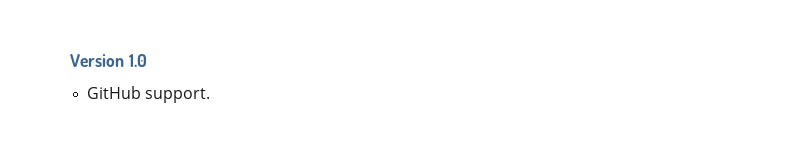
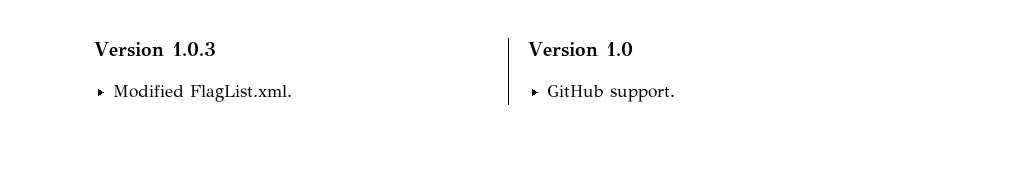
+ Version 1.0.3
+ Modified FlagList.xml.

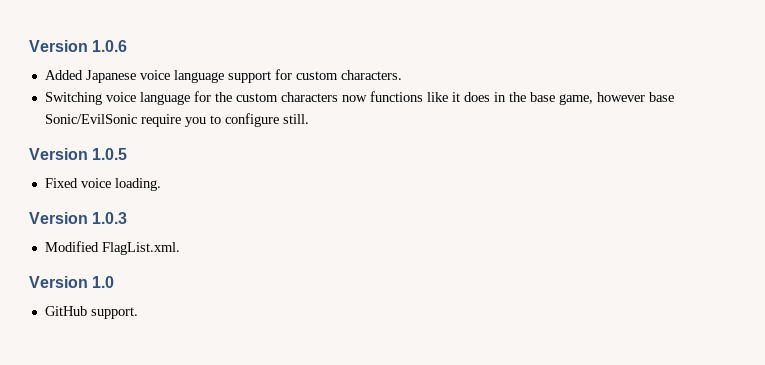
+ Version 1.0.6
+ Added Japanese voice language support for custom characters.
+ Switching voice language for the custom characters now functions like it does in the base game, however base Sonic/EvilSonic require you to configure still.
+ Version 1.0.5
+ Fixed voice loading.

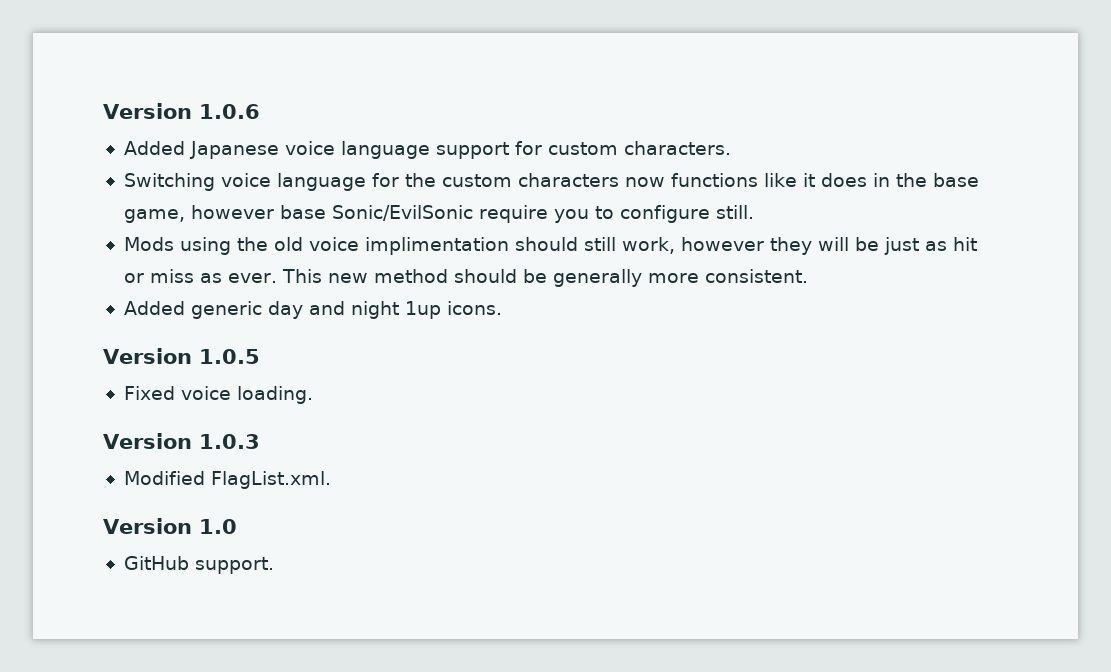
+ Mods using the old voice implimentation should still work, however they will be just as hit or miss as ever. This new method should be generally more consistent.
+ Added generic day and night 1up icons.

